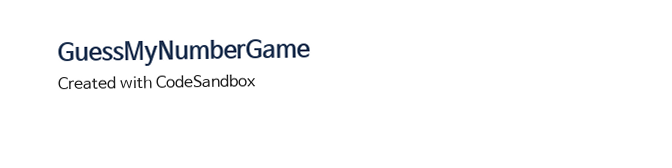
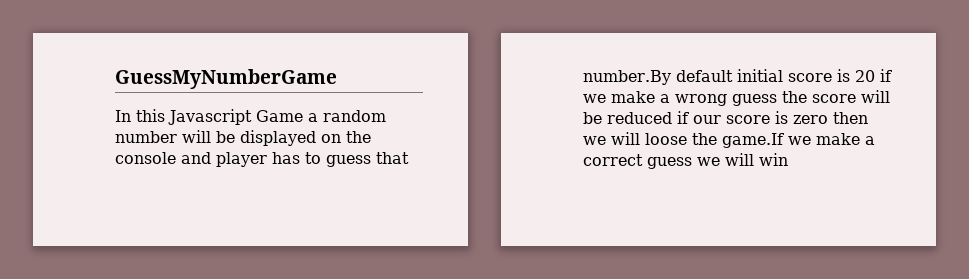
- Created with CodeSandbox
+ In this Javascript Game a random number will be displayed on the console and player has to guess that number.By default initial score is 20 if we make a wrong guess the score will be reduced if our score is zero then we will loose the game.If we make a correct guess we will win

